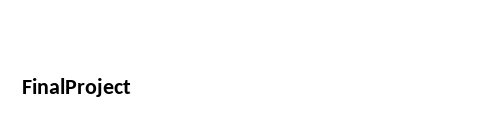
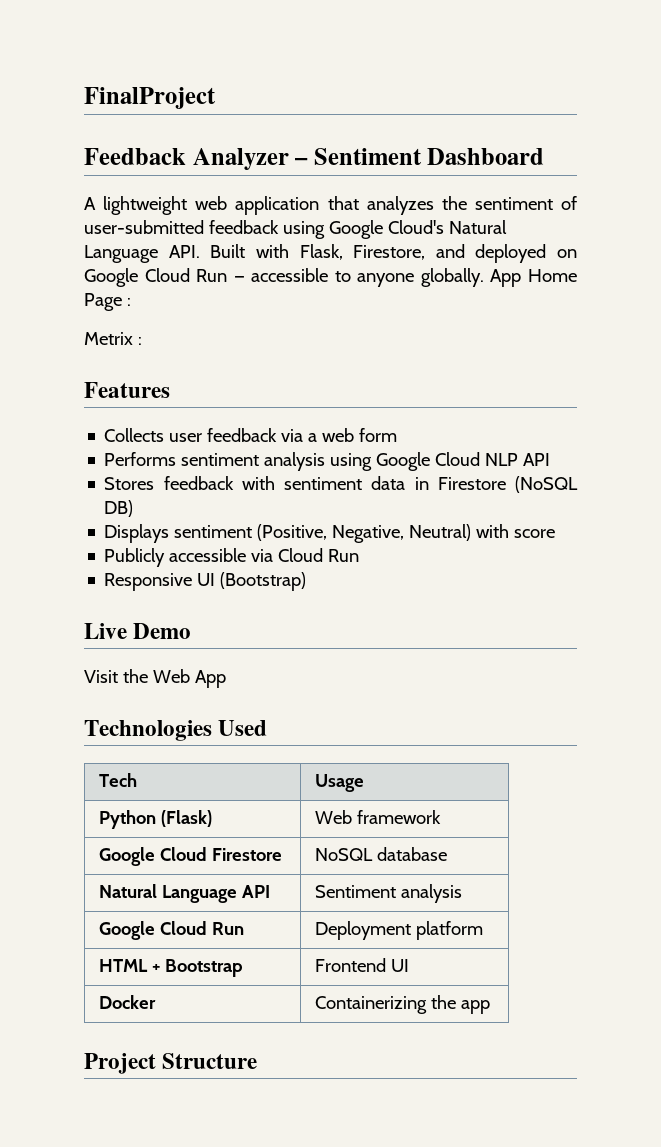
+ Feedback Analyzer – Sentiment Dashboard
+ A lightweight web application that analyzes the sentiment of user-submitted feedback using Google Cloud's Natural Language API. Built with Flask, Firestore, and deployed on Google Cloud Run — accessible to anyone globally. App Home Page :
+ Metrix :
+ Features
+ Collects user feedback via a web form
+ Performs sentiment analysis using Google Cloud NLP API
+ Stores feedback with sentiment data in Firestore (NoSQL DB)
+ Displays sentiment (Positive, Negative, Neutral) with score
+ Publicly accessible via Cloud Run
+ Responsive UI (Bootstrap)
+ Live Demo
+ Visit the Web App
+ Technologies Used
+ Tech | Usage
+ Python (Flask) | Web framework
+ Google Cloud Firestore | NoSQL database
+ Natural Language API | Sentiment analysis
+ Google Cloud Run | Deployment platform
+ HTML + Bootstrap | Frontend UI
+ Docker | Containerizing the app
+ Project Structure

